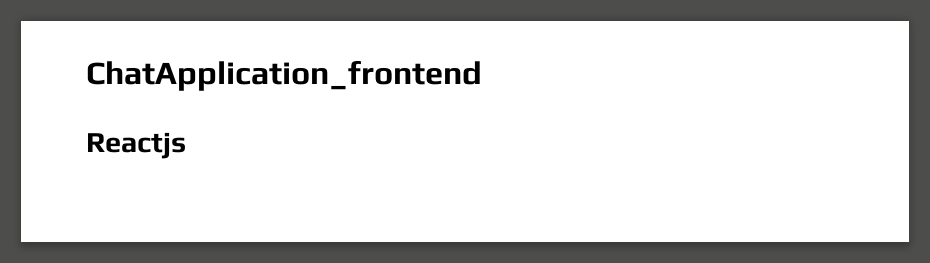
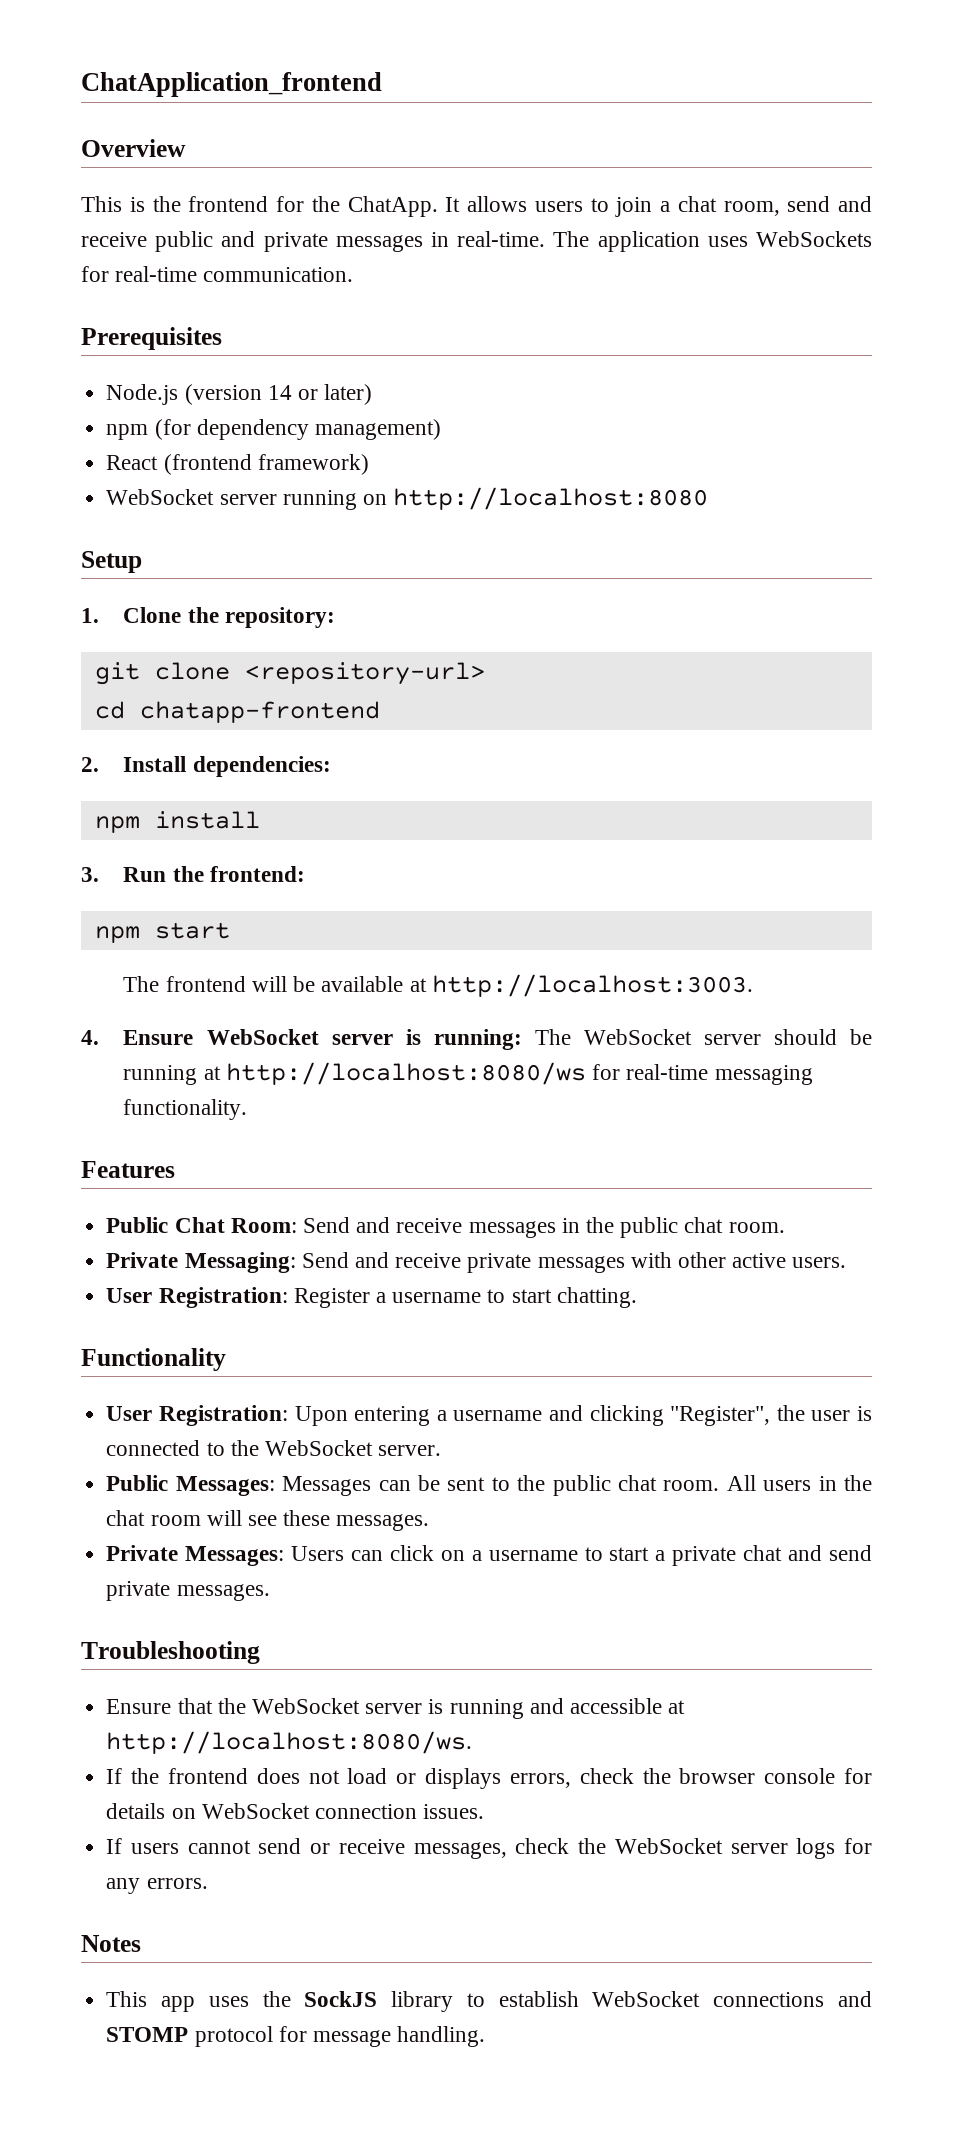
- Reactjs
+ Overview
+ This is the frontend for the ChatApp. It allows users to join a chat room, send and receive public and private messages in real-time. The application uses WebSockets for real-time communication.
+ Prerequisites
+ Node.js (version 14 or later)
+ npm (for dependency management)
+ React (frontend framework)
+ WebSocket server running on http://localhost:8080
+ Setup
+ 1. Clone the repository:
+ git clone <repository-url>
+ cd chatapp-frontend
+ 2. Install dependencies:
+ npm install
+ 3. Run the frontend:
+ npm start
+ The frontend will be available at http://localhost:3003.
+ 4. Ensure WebSocket server is running: The WebSocket server should be running at http://localhost:8080/ws for real-time messaging functionality.
+ Features
+ Public Chat Room: Send and receive messages in the public chat room.
+ Private Messaging: Send and receive private messages with other active users.
+ User Registration: Register a username to start chatting.
+ Functionality
+ User Registration: Upon entering a username and clicking "Register", the user is connected to the WebSocket server.
+ Public Messages: Messages can be sent to the public chat room. All users in the chat room will see these messages.
+ Private Messages: Users can click on a username to start a private chat and send private messages.
+ Troubleshooting
+ Ensure that the WebSocket server is running and accessible at http://localhost:8080/ws.
+ If the frontend does not load or displays errors, check the browser console for details on WebSocket connection issues.
+ If users cannot send or receive messages, check the WebSocket server logs for any errors.
+ Notes
+ This app uses the SockJS library to establish WebSocket connections and STOMP protocol for message handling.

